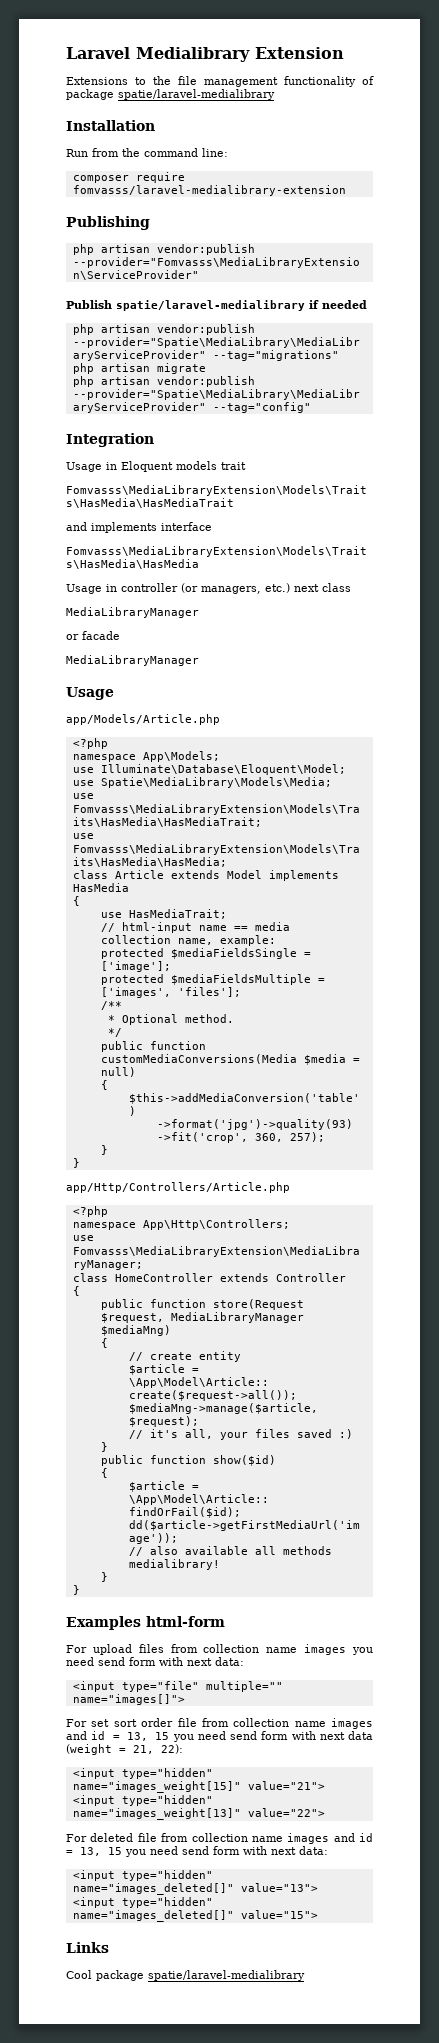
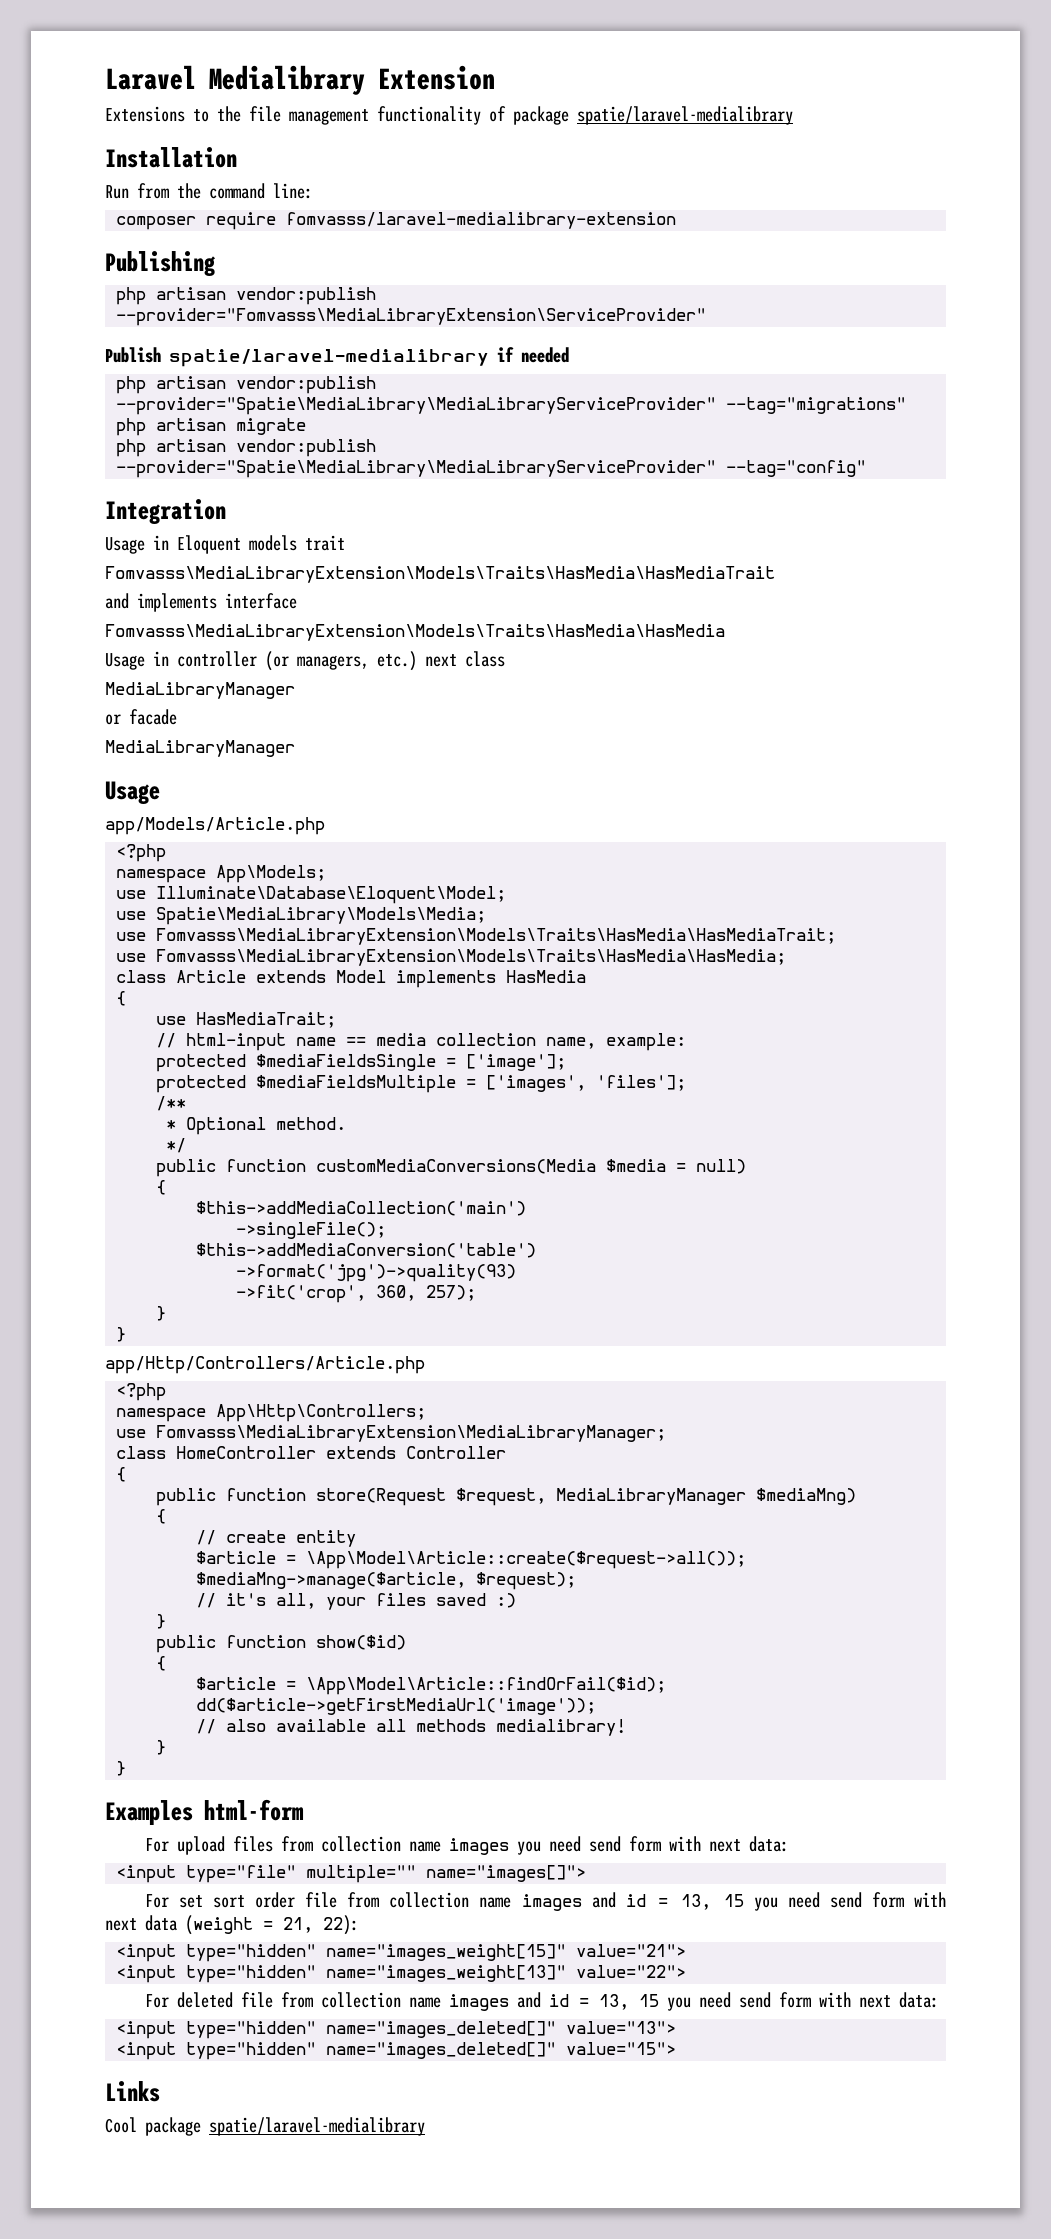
+ $this->addMediaCollection('main')
+ ->singleFile();

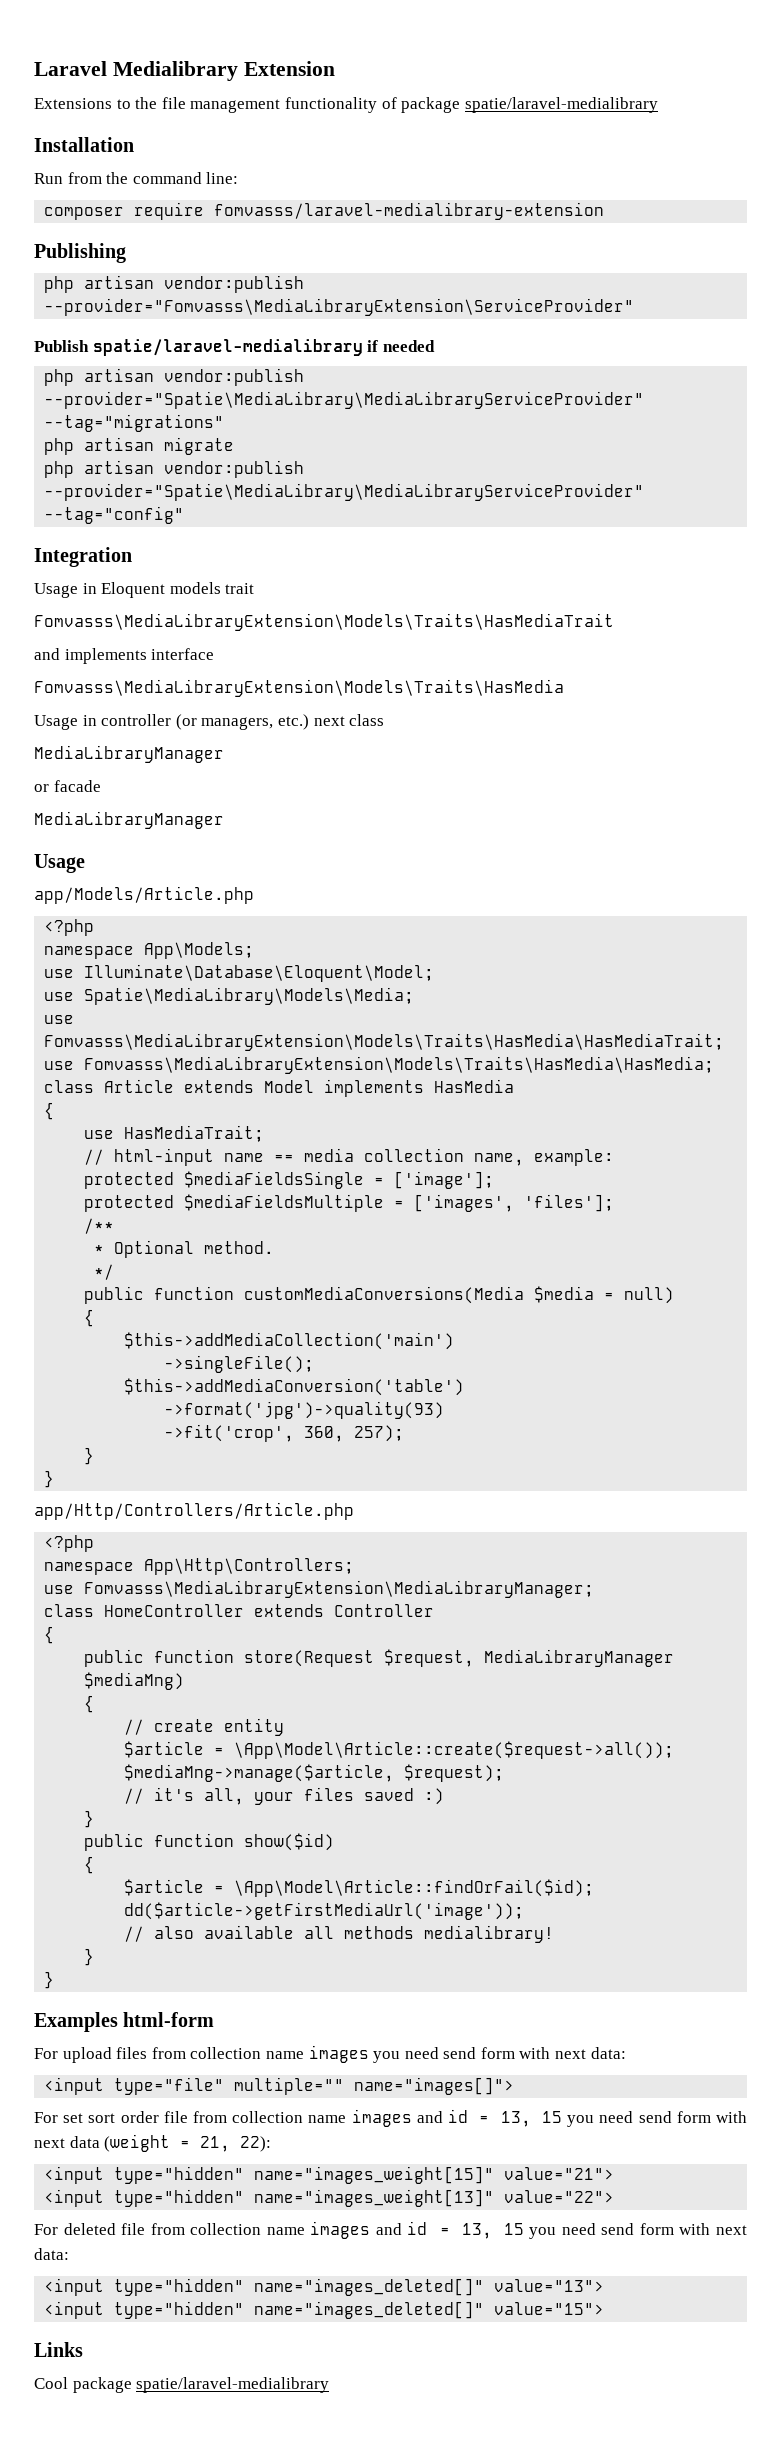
- Fomvasss\MediaLibraryExtension\Models\Traits\HasMedia\HasMediaTrait
+ Fomvasss\MediaLibraryExtension\Models\Traits\HasMediaTrait
- Fomvasss\MediaLibraryExtension\Models\Traits\HasMedia\HasMedia
+ Fomvasss\MediaLibraryExtension\Models\Traits\HasMedia

